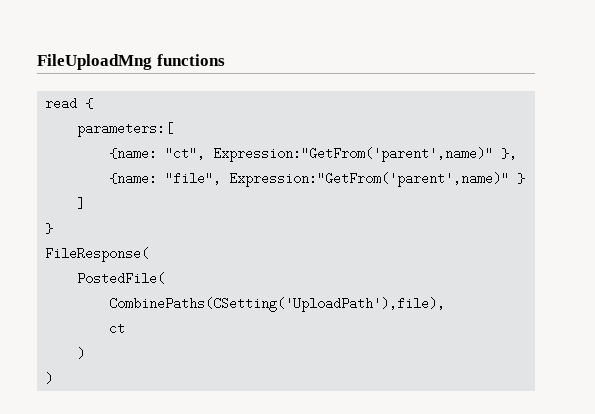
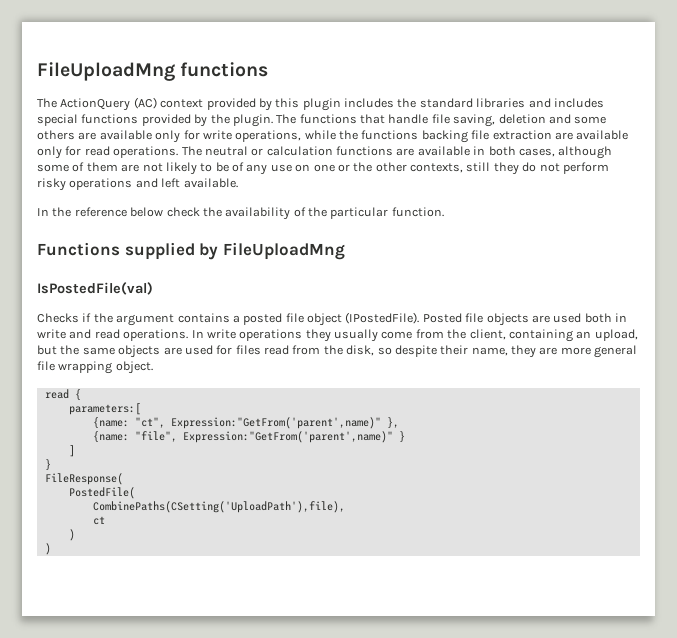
+ The ActionQuery (AC) context provided by this plugin includes the standard libraries and includes special functions provided by the plugin. The functions that handle file saving, deletion and some others are available only for write operations, while the functions backing file extraction are available only for read operations. The neutral or calculation functions are available in both cases, although some of them are not likely to be of any use on one or the other contexts, still they do not perform risky operations and left available.
+ In the reference below check the availability of the particular function.
+ Functions supplied by FileUploadMng
+ IsPostedFile(val)
+ Checks if the argument contains a posted file object (IPostedFile). Posted file objects are used both in write and read operations. In write operations they usually come from the client, containing an upload, but the same objects are used for files read from the disk, so despite their name, they are more general file wrapping object.

